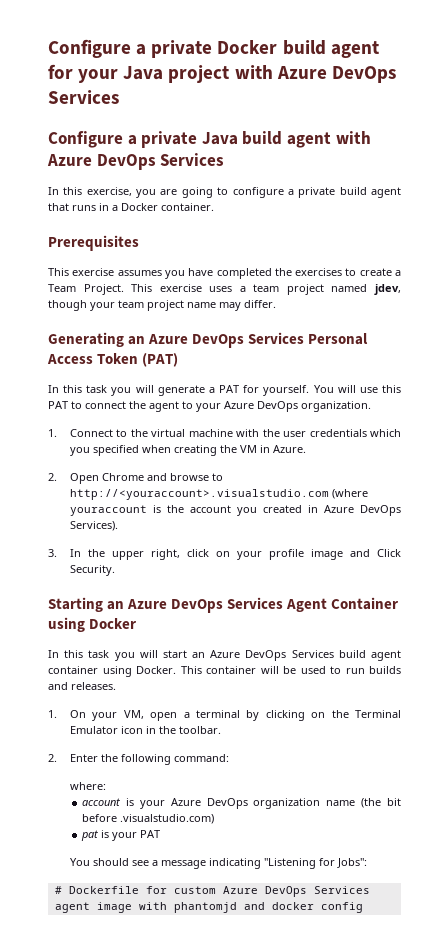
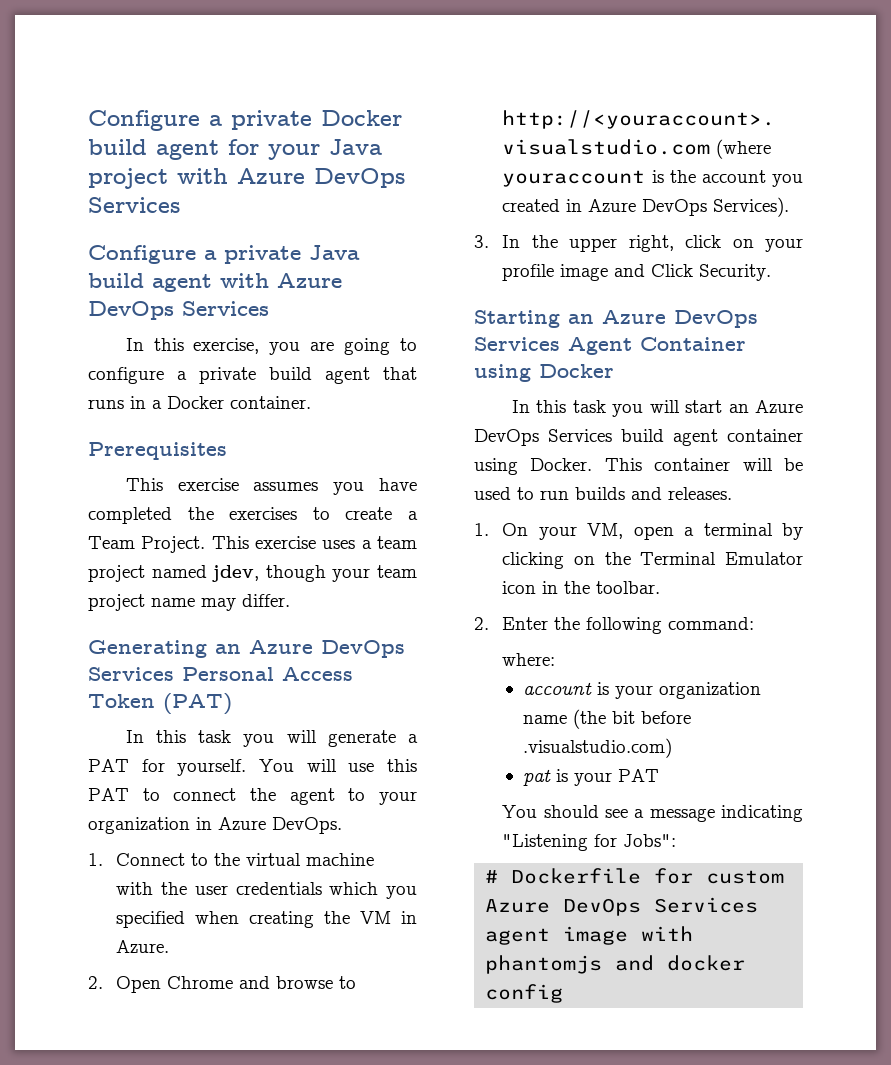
- You will use this PAT to connect the agent to your Azure DevOps organization.
+ You will use this PAT to connect the agent to your organization in Azure DevOps.
- account is your Azure DevOps organization name (the bit before .visualstudio.com)
+ account is your organization name (the bit before .visualstudio.com)
- # Dockerfile for custom Azure DevOps Services agent image with phantomjd and docker config
+ # Dockerfile for custom Azure DevOps Services agent image with phantomjs and docker config

